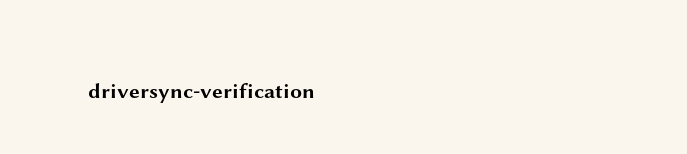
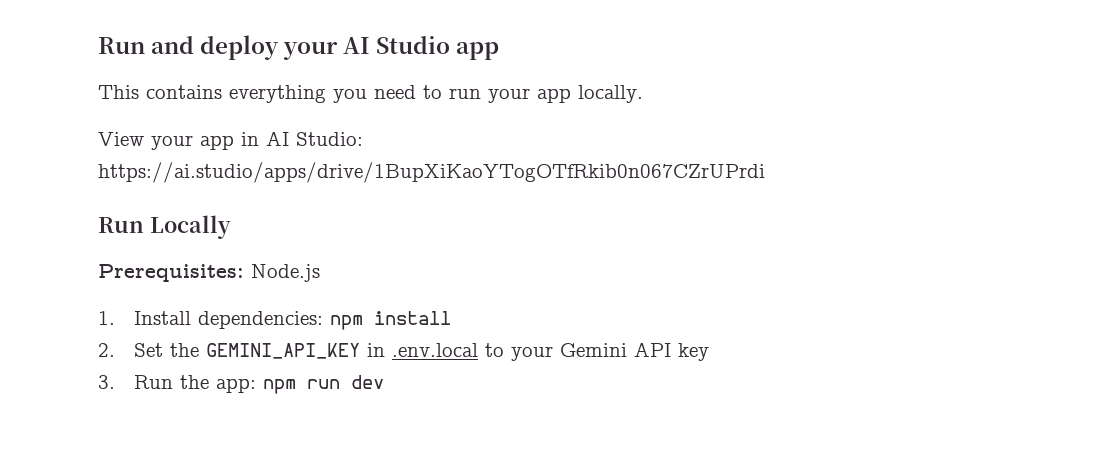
- driversync-verification
+ Run and deploy your AI Studio app
+ This contains everything you need to run your app locally.
+ View your app in AI Studio: https://ai.studio/apps/drive/1BupXiKaoYTogOTfRkib0n067CZrUPrdi
+ Run Locally
+ Prerequisites: Node.js
+ 1. Install dependencies: npm install
+ 2. Set the GEMINI_API_KEY in .env.local to your Gemini API key
+ 3. Run the app: npm run dev

